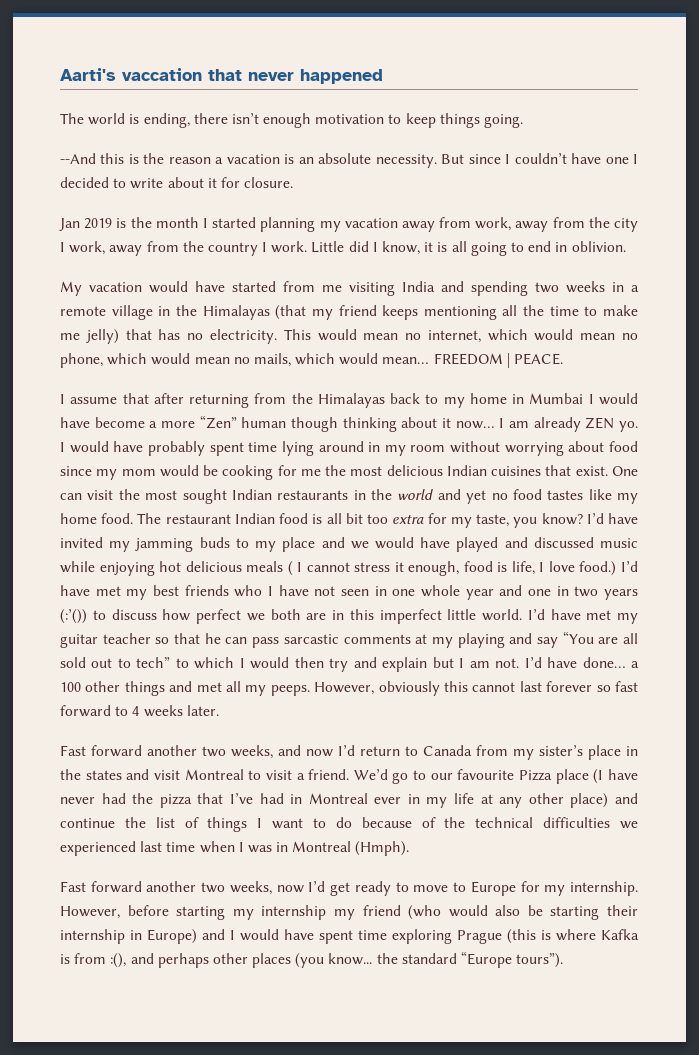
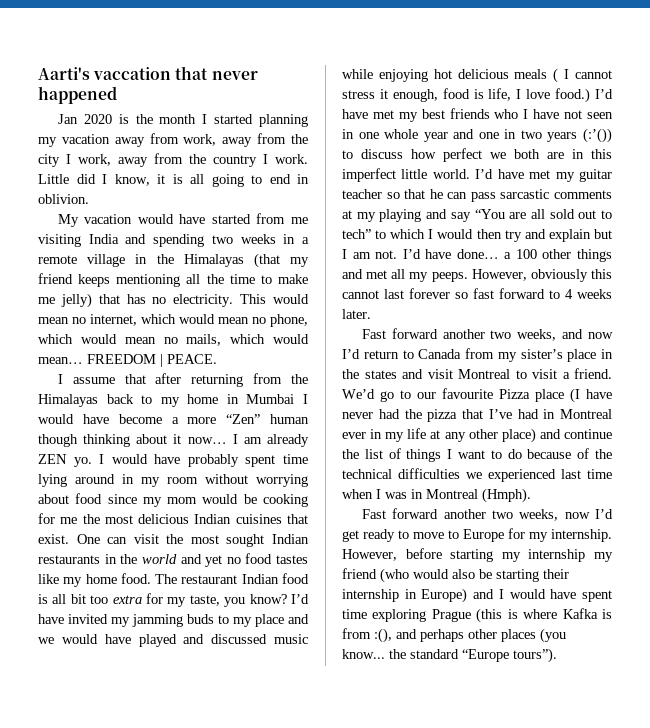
- The world is ending, there isn’t enough motivation to keep things going.
- --And this is the reason a vacation is an absolute necessity. But since I couldn’t have one I decided to write about it for closure.
- Jan 2019 is the month I started planning my vacation away from work, away from the city I work, away from the country I work.
+ Jan 2020 is the month I started planning my vacation away from work, away from the city I work, away from the country I work.

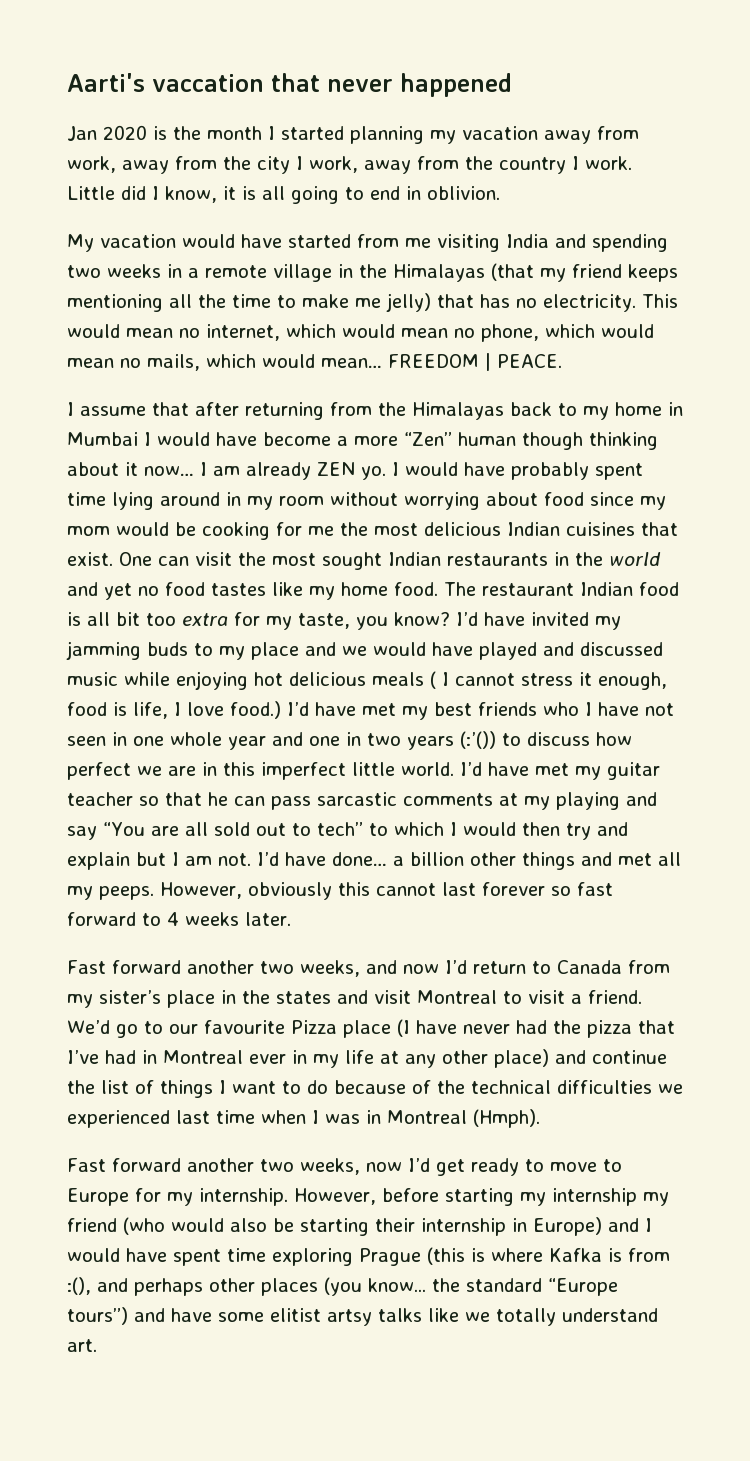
- I’d have met my best friends who I have not seen in one whole year and one in two years (:’()) to discuss how perfect we both are in this imperfect little world.
+ I’d have met my best friends who I have not seen in one whole year and one in two years (:’()) to discuss how perfect we are in this imperfect little world.
- I’d have done… a 100 other things and met all my peeps.
+ I’d have done… a billion other things and met all my peeps.
- However, before starting my internship my friend (who would also be starting their internship in Europe) and I would have spent time exploring Prague (this is where Kafka is from :(), and perhaps other places (you know... the standard “Europe tours”).
+ However, before starting my internship my friend (who would also be starting their internship in Europe) and I would have spent time exploring Prague (this is where Kafka is from :(), and perhaps other places (you know... the standard “Europe tours”) and have some elitist artsy talks like we totally understand art.

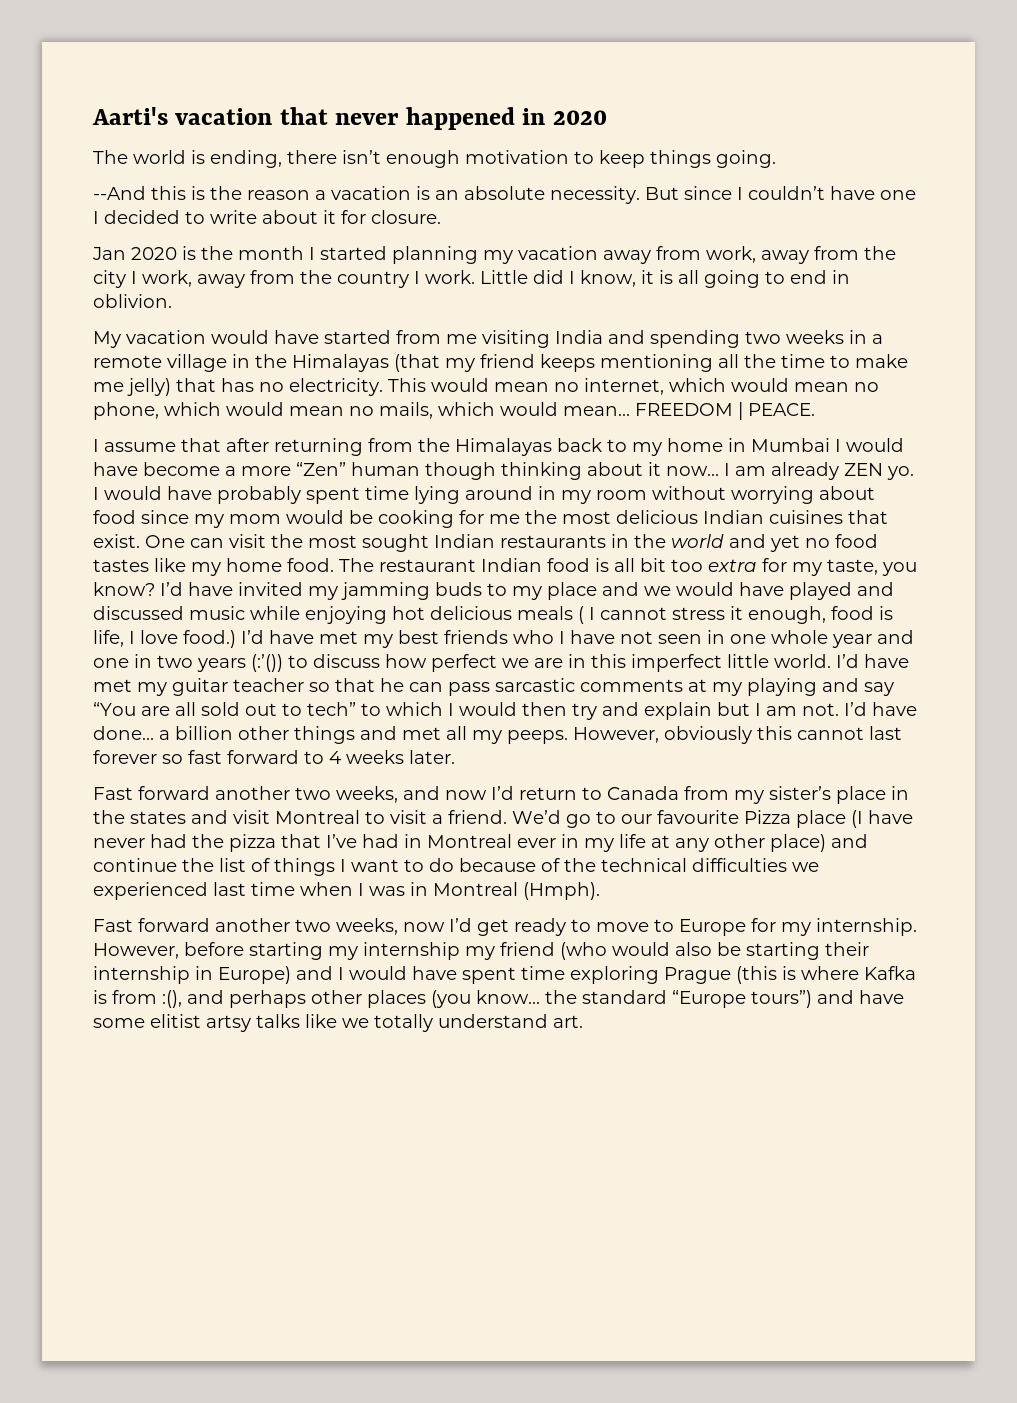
- Aarti's vaccation that never happened
+ Aarti's vacation that never happened in 2020
+ The world is ending, there isn’t enough motivation to keep things going.
+ --And this is the reason a vacation is an absolute necessity. But since I couldn’t have one I decided to write about it for closure.

